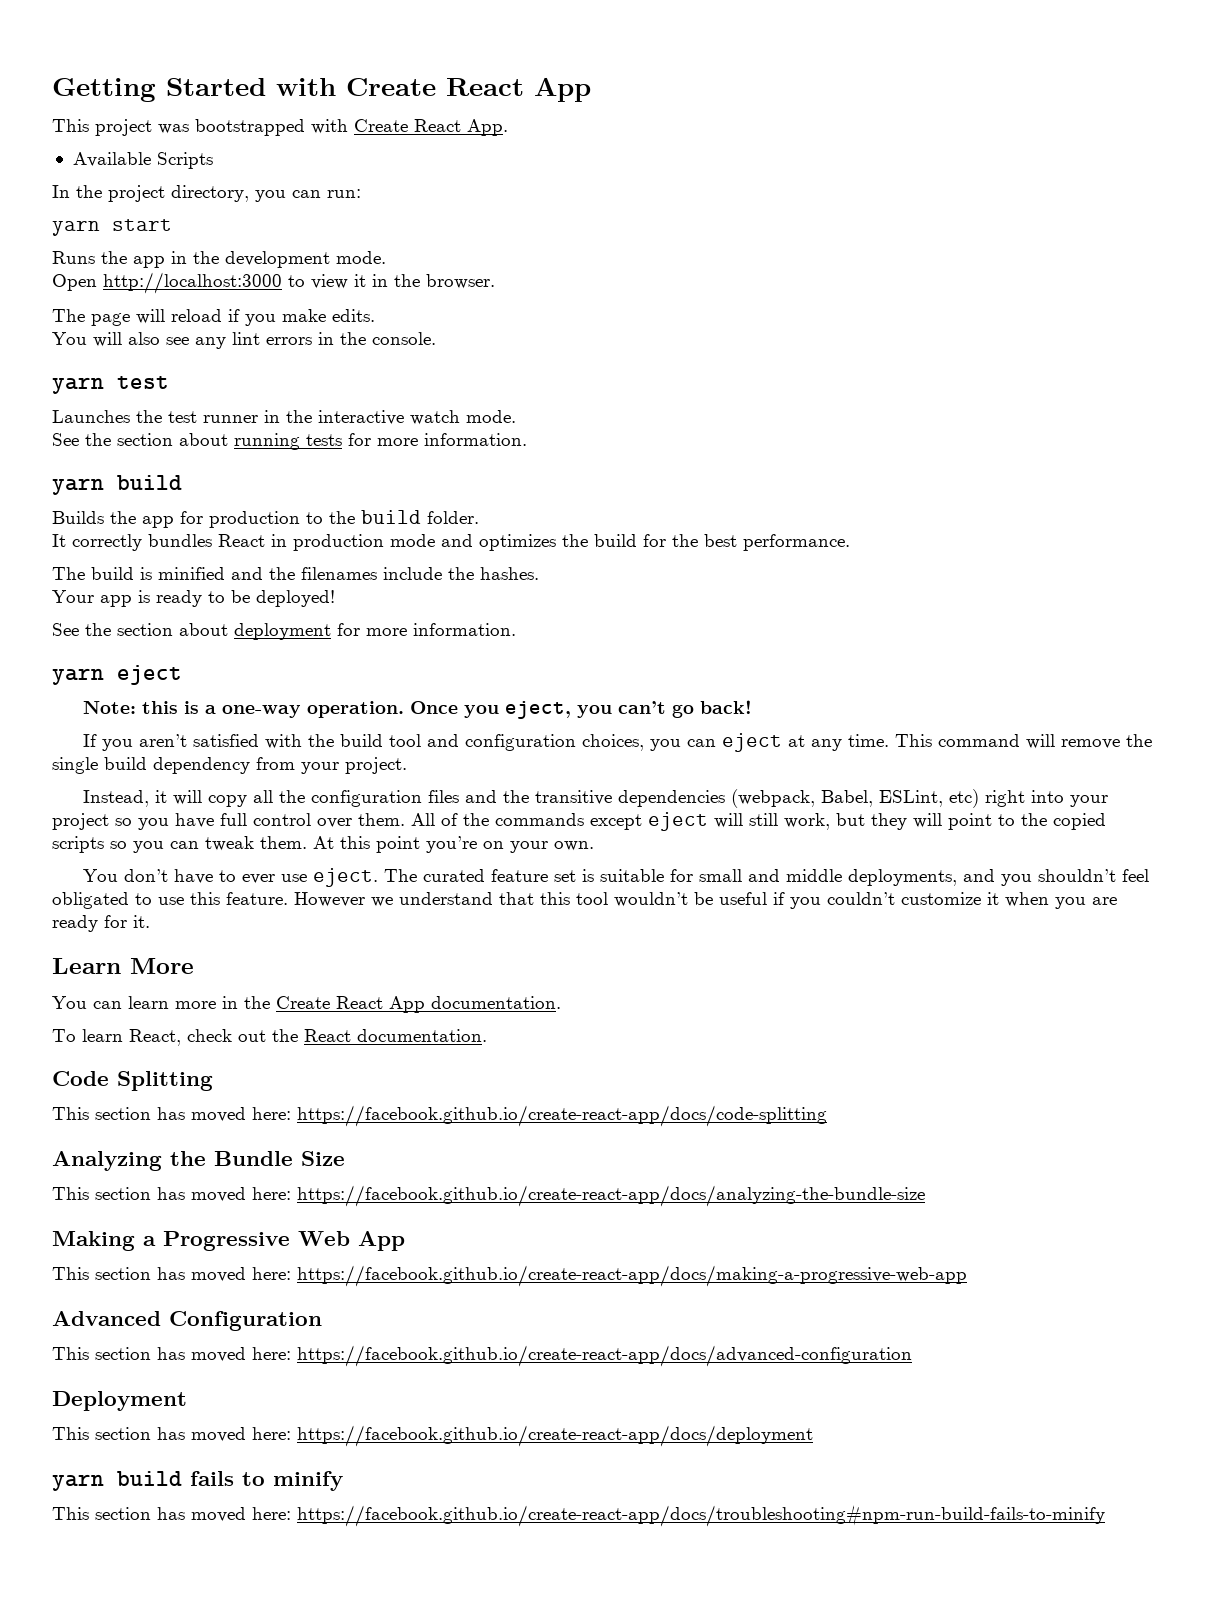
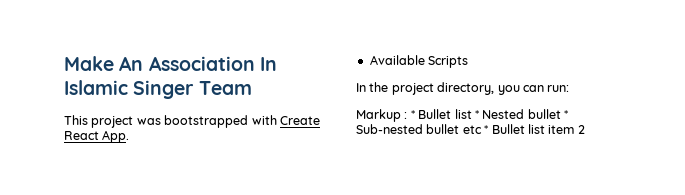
- Getting Started with Create React App
+ Make An Association In Islamic Singer Team
- yarn start
- Runs the app in the development mode.
- Open http://localhost:3000 to view it in the browser.
- The page will reload if you make edits.
- You will also see any lint errors in the console.
- yarn test
- Launches the test runner in the interactive watch mode.
- See the section about running tests for more information.
- yarn build
- Builds the app for production to the build folder.
- It correctly bundles React in production mode and optimizes the build for the best performance.
- The build is minified and the filenames include the hashes.
- Your app is ready to be deployed!
- See the section about deployment for more information.
- yarn eject
- Note: this is a one-way operation. Once you eject, you can’t go back!
- If you aren’t satisfied with the build tool and configuration choices, you can eject at any time. This command will remove the single build dependency from your project.
- Instead, it will copy all the configuration files and the transitive dependencies (webpack, Babel, ESLint, etc) right into your project so you have full control over them. All of the commands except eject will still work, but they will point to the copied scripts so you can tweak them. At this point you’re on your own.
- You don’t have to ever use eject. The curated feature set is suitable for small and middle deployments, and you shouldn’t feel obligated to use this feature. However we understand that this tool wouldn’t be useful if you couldn’t customize it when you are ready for it.
- Learn More
- You can learn more in the Create React App documentation.
- To learn React, check out the React documentation.
- Code Splitting
- This section has moved here: https://facebook.github.io/create-react-app/docs/code-splitting
- Analyzing the Bundle Size
- This section has moved here: https://facebook.github.io/create-react-app/docs/analyzing-the-bundle-size
- Making a Progressive Web App
- This section has moved here: https://facebook.github.io/create-react-app/docs/making-a-progressive-web-app
- Advanced Configuration
- This section has moved here: https://facebook.github.io/create-react-app/docs/advanced-configuration
- Deployment
- This section has moved here: https://facebook.github.io/create-react-app/docs/deployment
- yarn build fails to minify
- This section has moved here: https://facebook.github.io/create-react-app/docs/troubleshooting#npm-run-build-fails-to-minify
+ Markup : * Bullet list * Nested bullet * Sub-nested bullet etc * Bullet list item 2

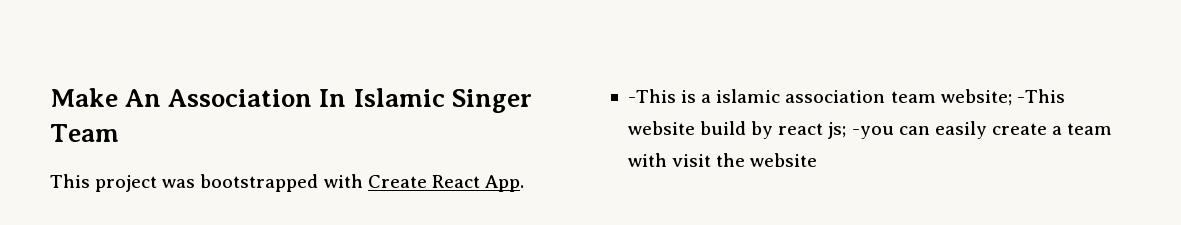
- Available Scripts
- In the project directory, you can run:
- Markup : * Bullet list * Nested bullet * Sub-nested bullet etc * Bullet list item 2
+ -This is a islamic association team website; -This website build by react js; -you can easily create a team with visit the website

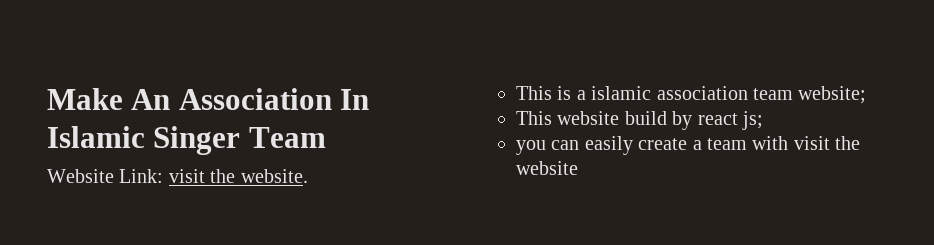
- This project was bootstrapped with Create React App.
- -This is a islamic association team website; -This website build by react js; -you can easily create a team with visit the website
+ Website Link: visit the website.
+ This is a islamic association team website;
+ This website build by react js;
+ you can easily create a team with visit the website

